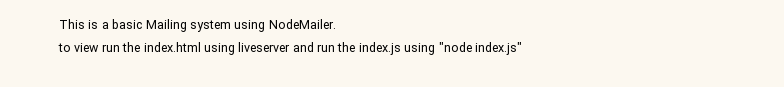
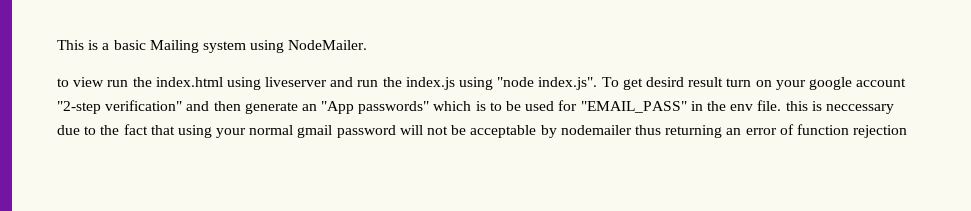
- to view run the index.html using liveserver and run the index.js using "node index.js"
+ to view run the index.html using liveserver and run the index.js using "node index.js". To get desird result turn on your google account "2-step verification" and then generate an "App passwords" which is to be used for "EMAIL_PASS" in the env file. this is neccessary due to the fact that using your normal gmail password will not be acceptable by nodemailer thus returning an error of function rejection

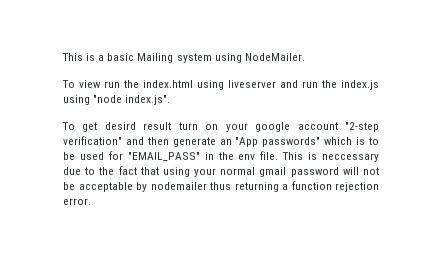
- to view run the index.html using liveserver and run the index.js using "node index.js". To get desird result turn on your google account "2-step verification" and then generate an "App passwords" which is to be used for "EMAIL_PASS" in the env file. this is neccessary due to the fact that using your normal gmail password will not be acceptable by nodemailer thus returning an error of function rejection
+ To view run the index.html using liveserver and run the index.js using "node index.js".
+ To get desird result turn on your google account "2-step verification" and then generate an "App passwords" which is to be used for "EMAIL_PASS" in the env file. This is neccessary due to the fact that using your normal gmail password will not be acceptable by nodemailer thus returning a function rejection error.

